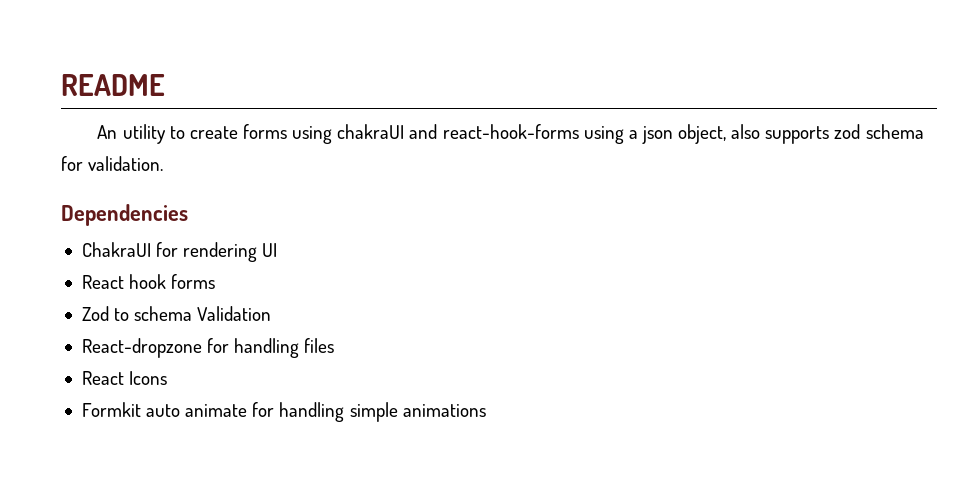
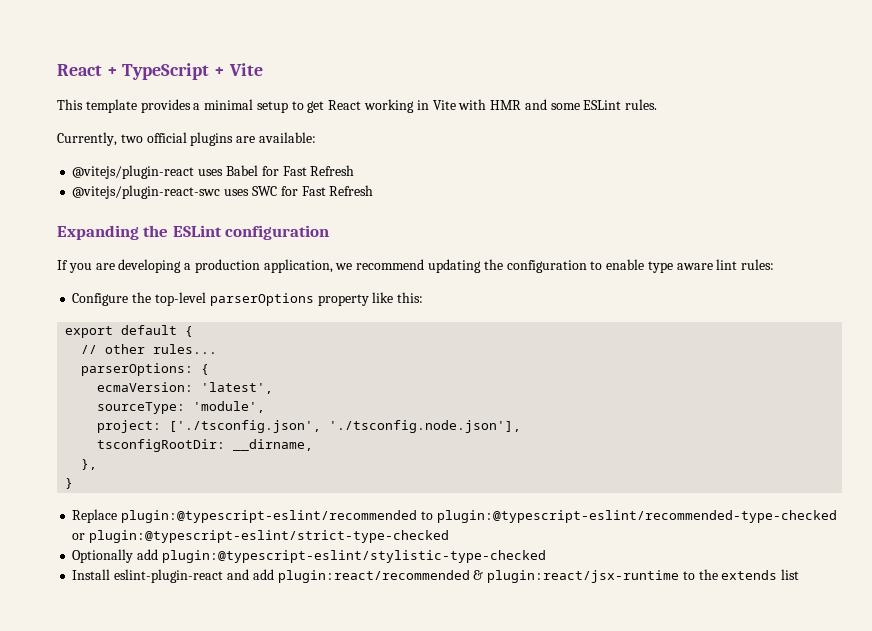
- README
- An utility to create forms using chakraUI and react-hook-forms using a json object, also supports zod schema for validation.
- Dependencies
- ChakraUI for rendering UI
- React hook forms
- Zod to schema Validation
- React-dropzone for handling files
- React Icons
- Formkit auto animate for handling simple animations
+ React + TypeScript + Vite
+ This template provides a minimal setup to get React working in Vite with HMR and some ESLint rules.
+ Currently, two official plugins are available:
+ @vitejs/plugin-react uses Babel for Fast Refresh
+ @vitejs/plugin-react-swc uses SWC for Fast Refresh
+ Expanding the ESLint configuration
+ If you are developing a production application, we recommend updating the configuration to enable type aware lint rules:
+ Configure the top-level parserOptions property like this:
+ export default {
+ // other rules...
+ parserOptions: {
+ ecmaVersion: 'latest',
+ sourceType: 'module',
+ project: ['./tsconfig.json', './tsconfig.node.json'],
+ tsconfigRootDir: __dirname,
+ },
+ }
+ Replace plugin:@typescript-eslint/recommended to plugin:@typescript-eslint/recommended-type-checked or plugin:@typescript-eslint/strict-type-checked
+ Optionally add plugin:@typescript-eslint/stylistic-type-checked
+ Install eslint-plugin-react and add plugin:react/recommended & plugin:react/jsx-runtime to the extends list

